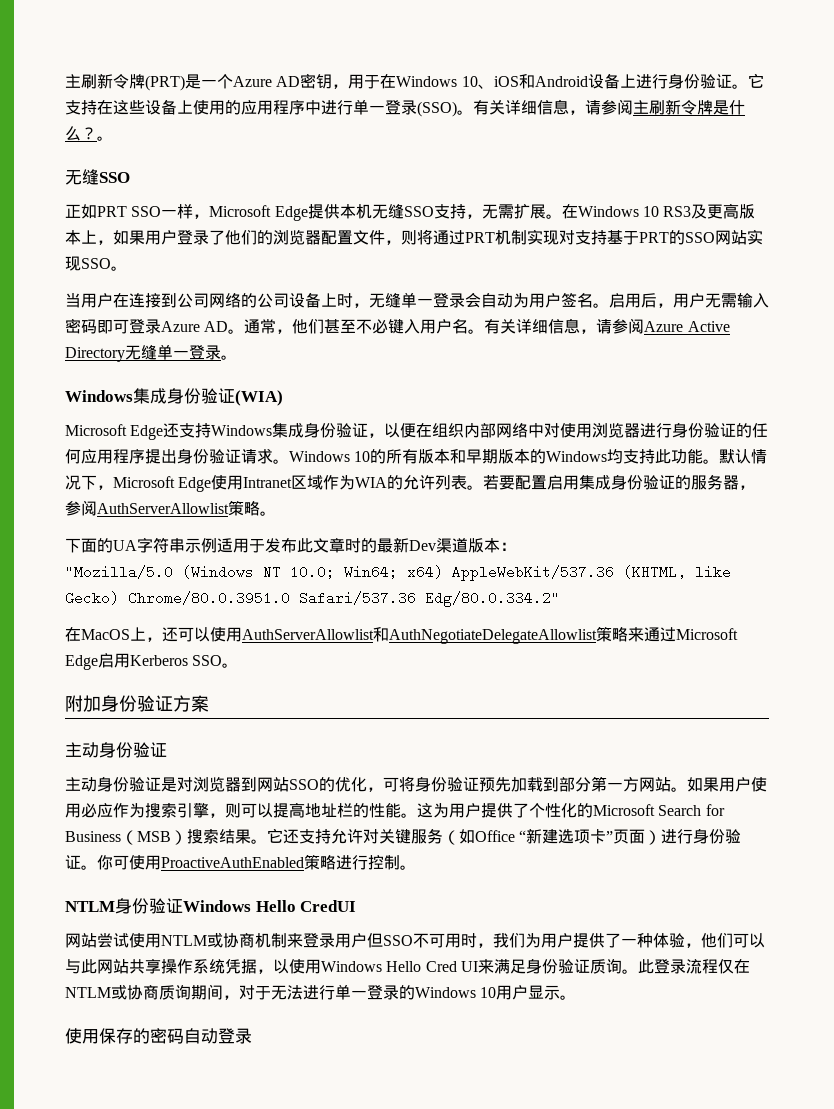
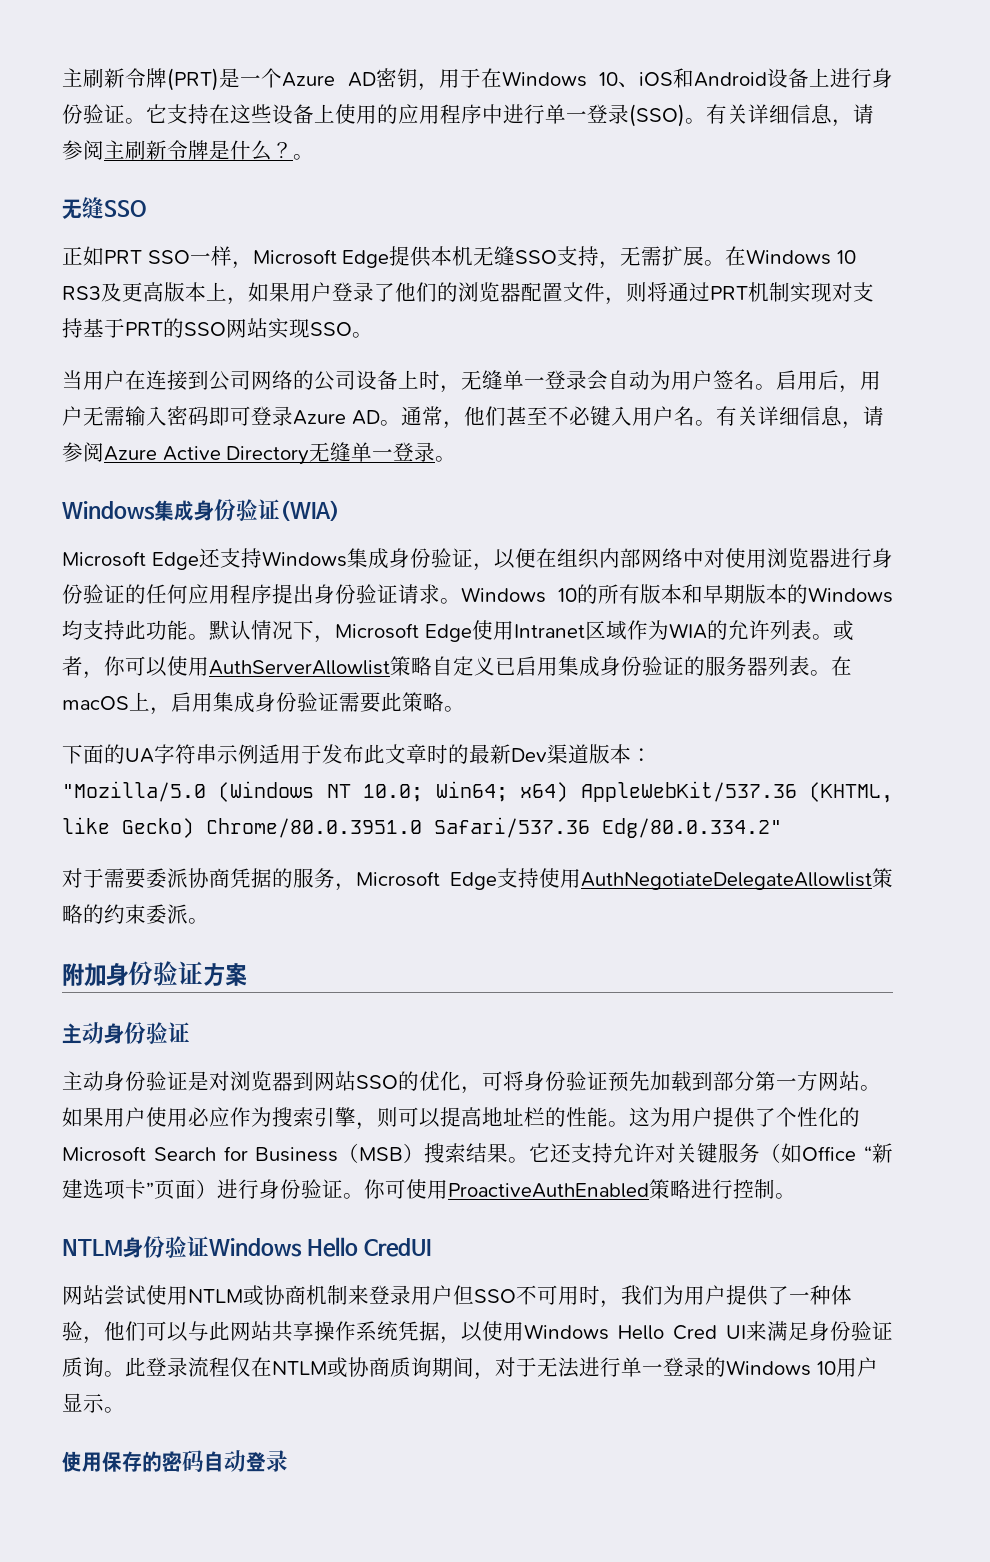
- 若要配置启用集成身份验证的服务器，参阅AuthServerAllowlist策略。
+ 或者，你可以使用AuthServerAllowlist策略自定义已启用集成身份验证的服务器列表。在macOS上，启用集成身份验证需要此策略。
- 在MacOS上，还可以使用AuthServerAllowlist和AuthNegotiateDelegateAllowlist策略来通过Microsoft Edge启用Kerberos SSO。
+ 对于需要委派协商凭据的服务，Microsoft Edge支持使用AuthNegotiateDelegateAllowlist策略的约束委派。

